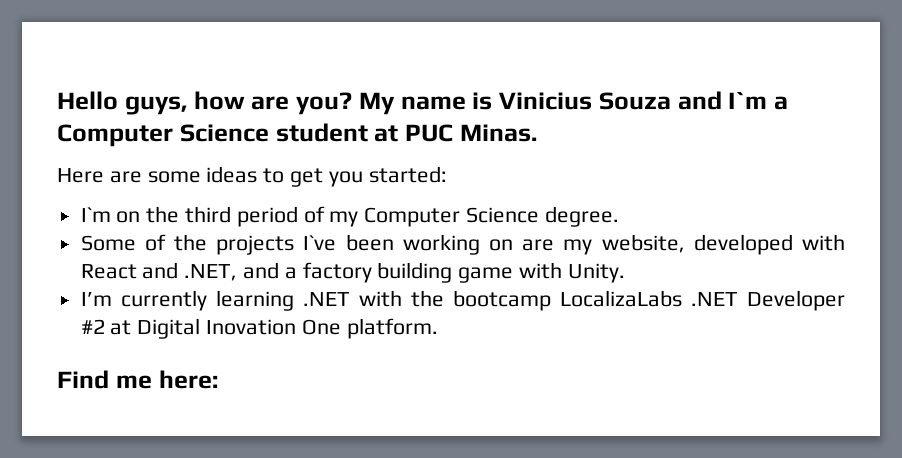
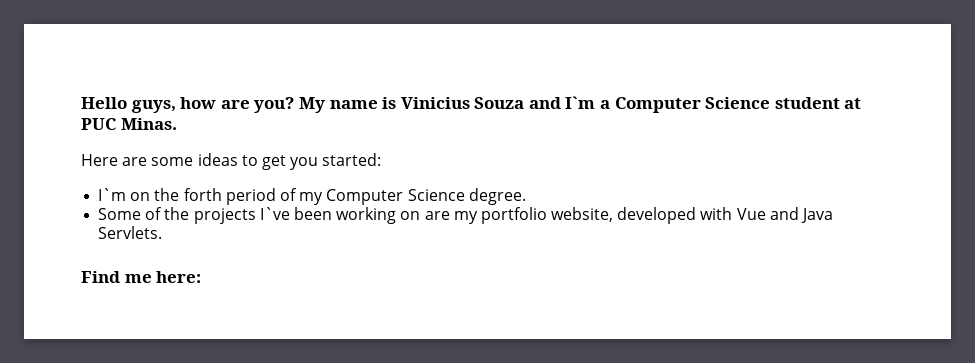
- I`m on the third period of my Computer Science degree.
+ I`m on the forth period of my Computer Science degree.
- Some of the projects I`ve been working on are my website, developed with React and .NET, and a factory building game with Unity.
- I’m currently learning .NET with the bootcamp LocalizaLabs .NET Developer #2 at Digital Inovation One platform.
+ Some of the projects I`ve been working on are my portfolio website, developed with Vue and Java Servlets.

